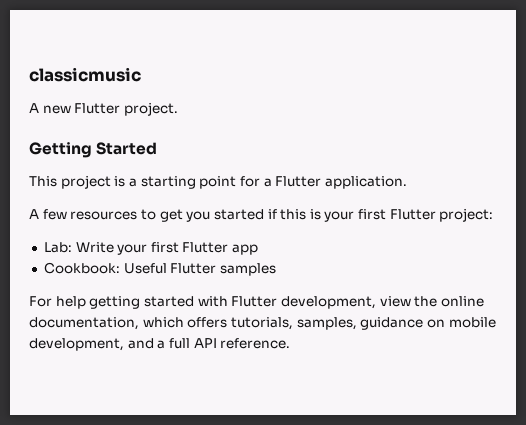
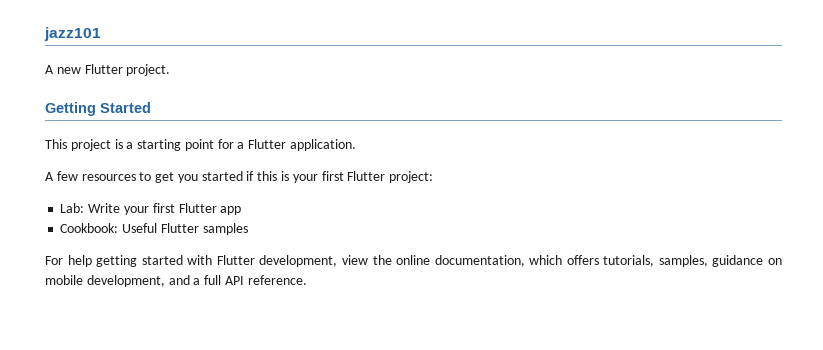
- classicmusic
+ jazz101

